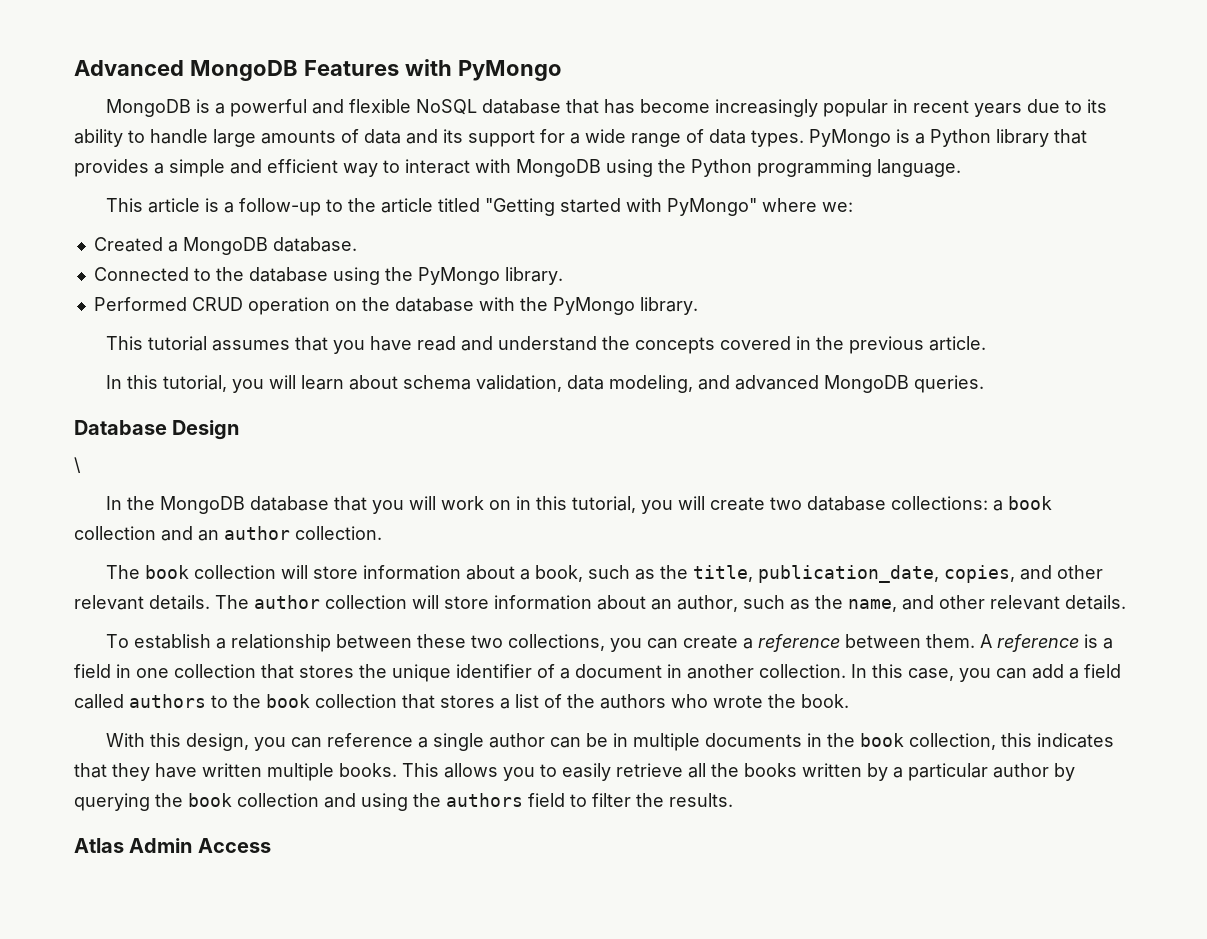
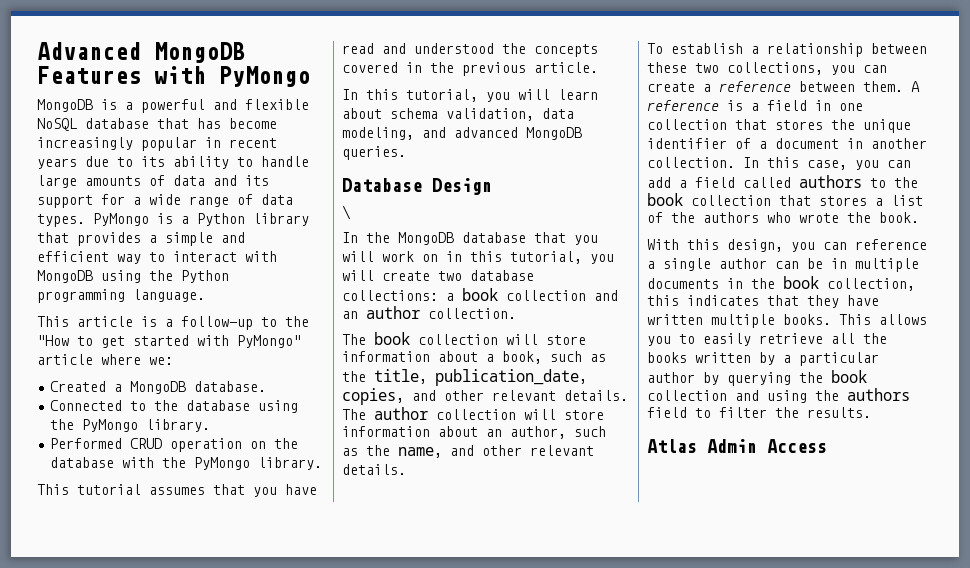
- This article is a follow-up to the article titled "Getting started with PyMongo" where we:
+ This article is a follow-up to the "How to get started with PyMongo" article where we:
- This tutorial assumes that you have read and understand the concepts covered in the previous article.
+ This tutorial assumes that you have read and understood the concepts covered in the previous article.

